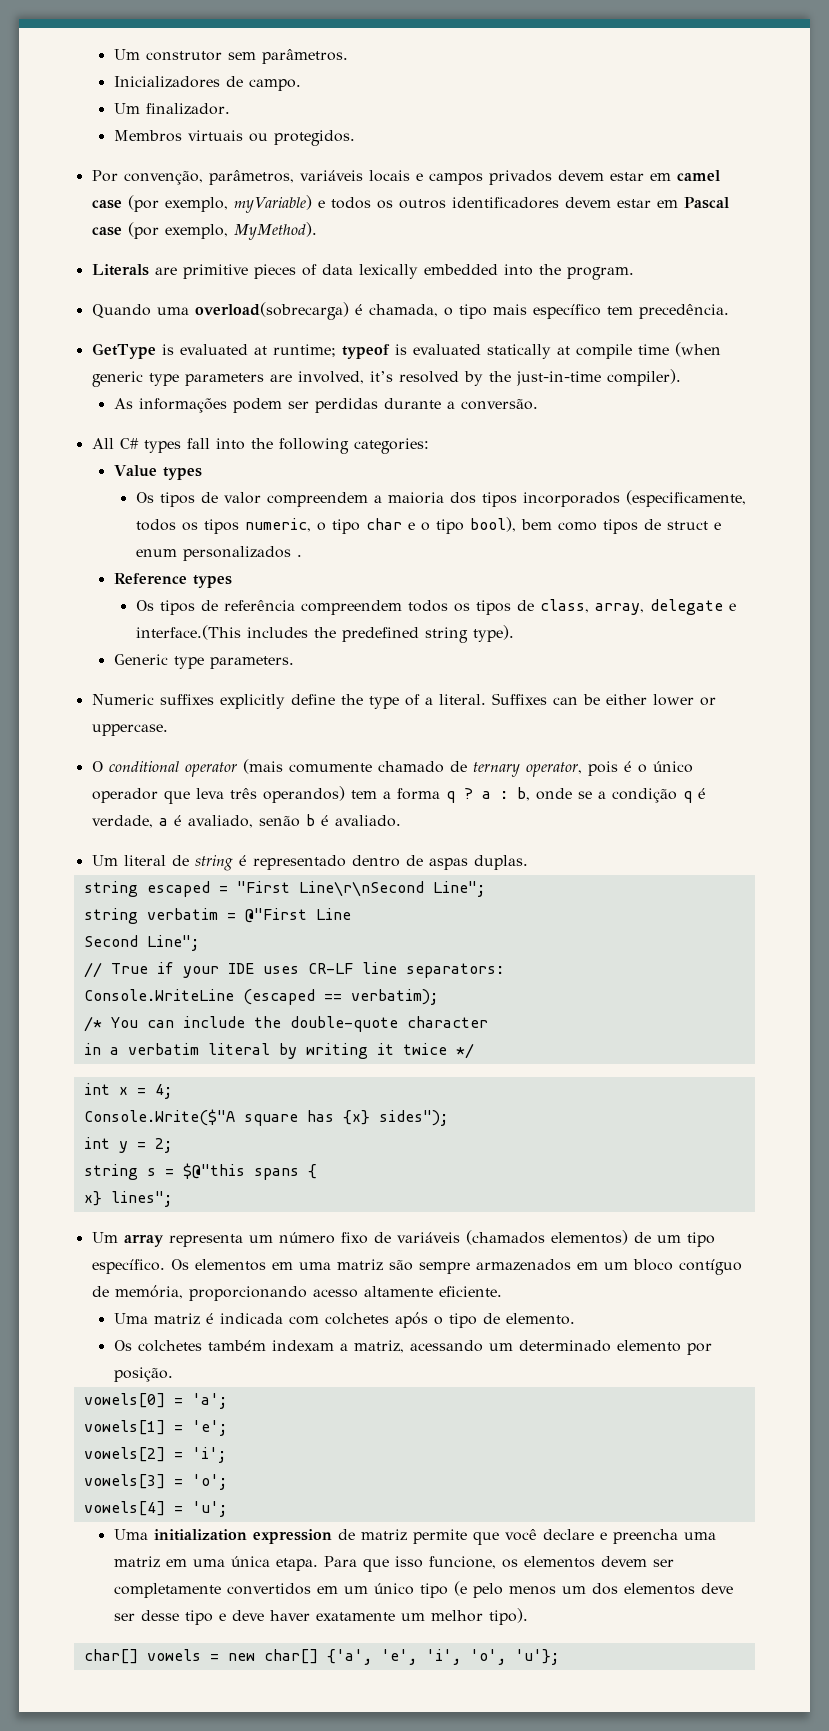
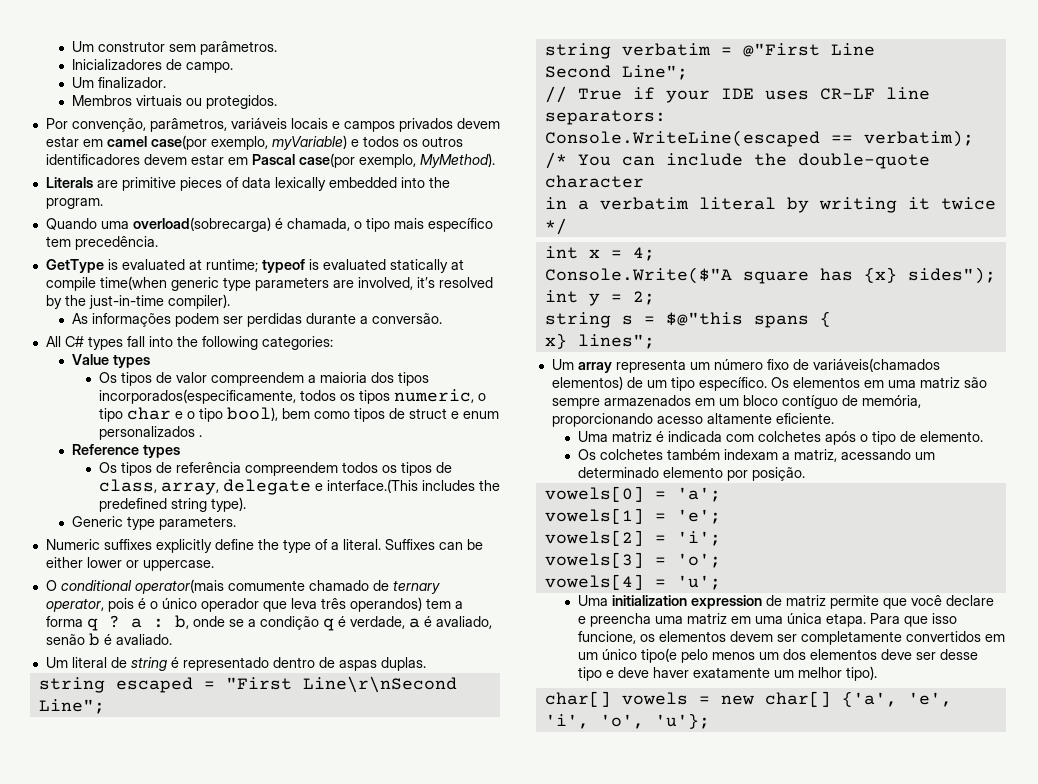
- Por convenção, parâmetros, variáveis locais e campos privados devem estar em camel case (por exemplo, myVariable) e todos os outros identificadores devem estar em Pascal case (por exemplo, MyMethod).
+ Por convenção, parâmetros, variáveis locais e campos privados devem estar em camel case(por exemplo, myVariable) e todos os outros identificadores devem estar em Pascal case(por exemplo, MyMethod).
- GetType is evaluated at runtime; typeof is evaluated statically at compile time (when generic type parameters are involved, it’s resolved by the just-in-time compiler).
+ GetType is evaluated at runtime; typeof is evaluated statically at compile time(when generic type parameters are involved, it’s resolved by the just-in-time compiler).
- Os tipos de valor compreendem a maioria dos tipos incorporados (especificamente, todos os tipos numeric, o tipo char e o tipo bool), bem como tipos de struct e enum personalizados .
+ Os tipos de valor compreendem a maioria dos tipos incorporados(especificamente, todos os tipos numeric, o tipo char e o tipo bool), bem como tipos de struct e enum personalizados .
- O conditional operator (mais comumente chamado de ternary operator, pois é o único operador que leva três operandos) tem a forma q ? a : b, onde se a condição q é verdade, a é avaliado, senão b é avaliado.
+ O conditional operator(mais comumente chamado de ternary operator, pois é o único operador que leva três operandos) tem a forma q ? a : b, onde se a condição q é verdade, a é avaliado, senão b é avaliado.
- Console.WriteLine (escaped == verbatim);
+ Console.WriteLine(escaped == verbatim);
- Um array representa um número fixo de variáveis (chamados elementos) de um tipo específico.
+ Um array representa um número fixo de variáveis(chamados elementos) de um tipo específico.
- Para que isso funcione, os elementos devem ser completamente convertidos em um único tipo (e pelo menos um dos elementos deve ser desse tipo e deve haver exatamente um melhor tipo).
+ Para que isso funcione, os elementos devem ser completamente convertidos em um único tipo(e pelo menos um dos elementos deve ser desse tipo e deve haver exatamente um melhor tipo).

